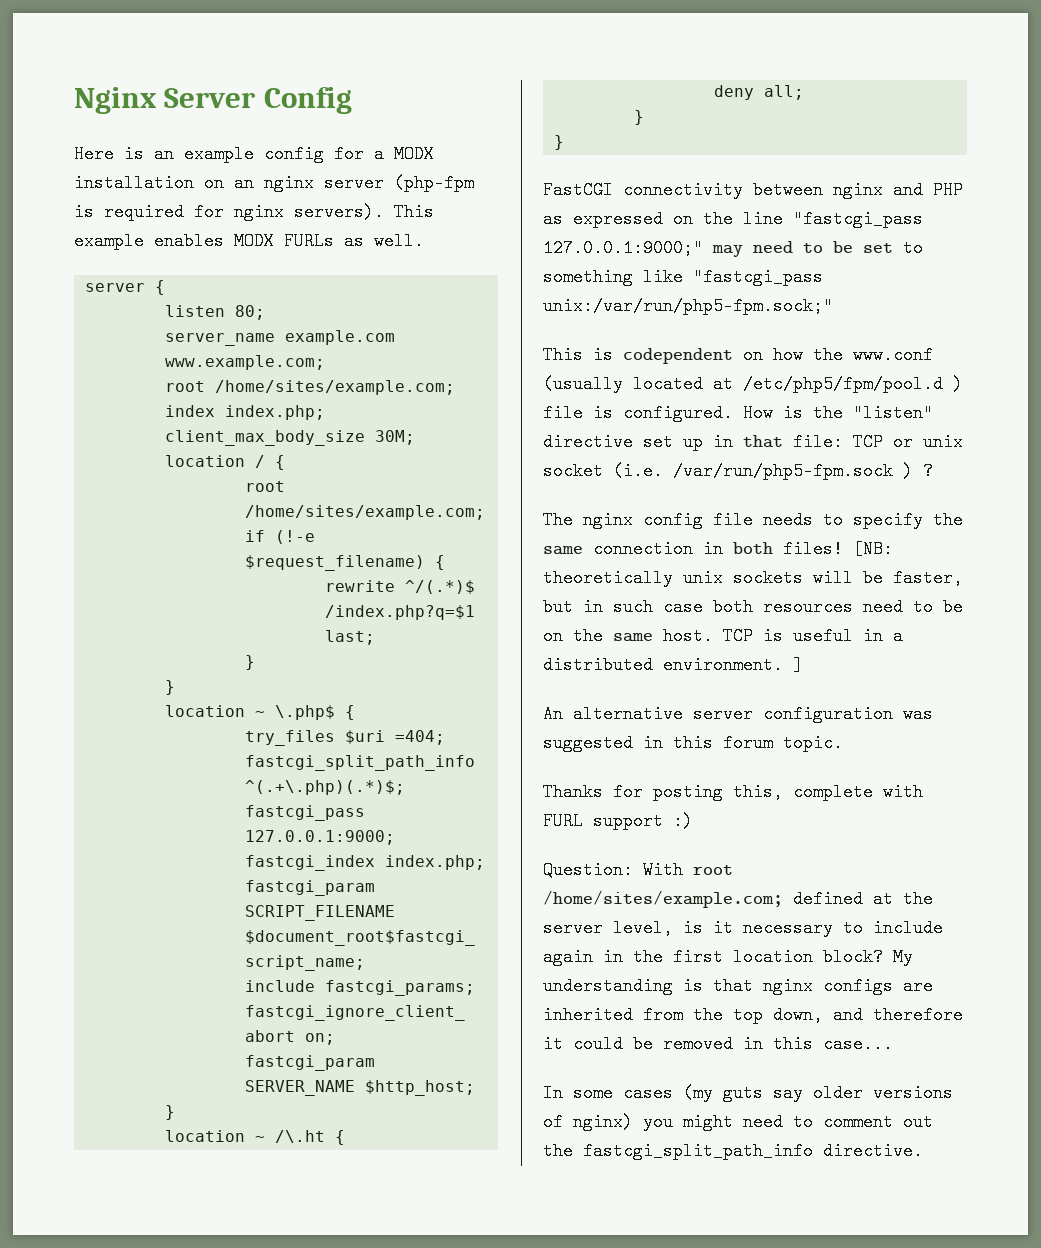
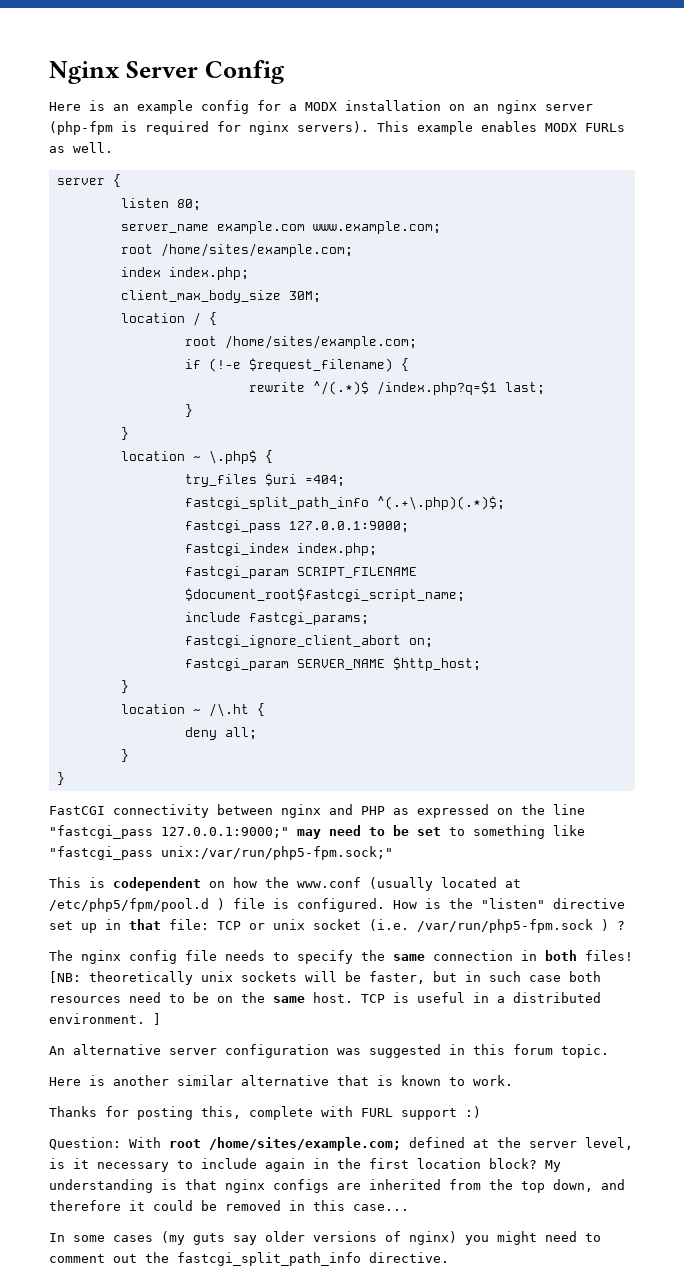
+ Here is another similar alternative that is known to work.

